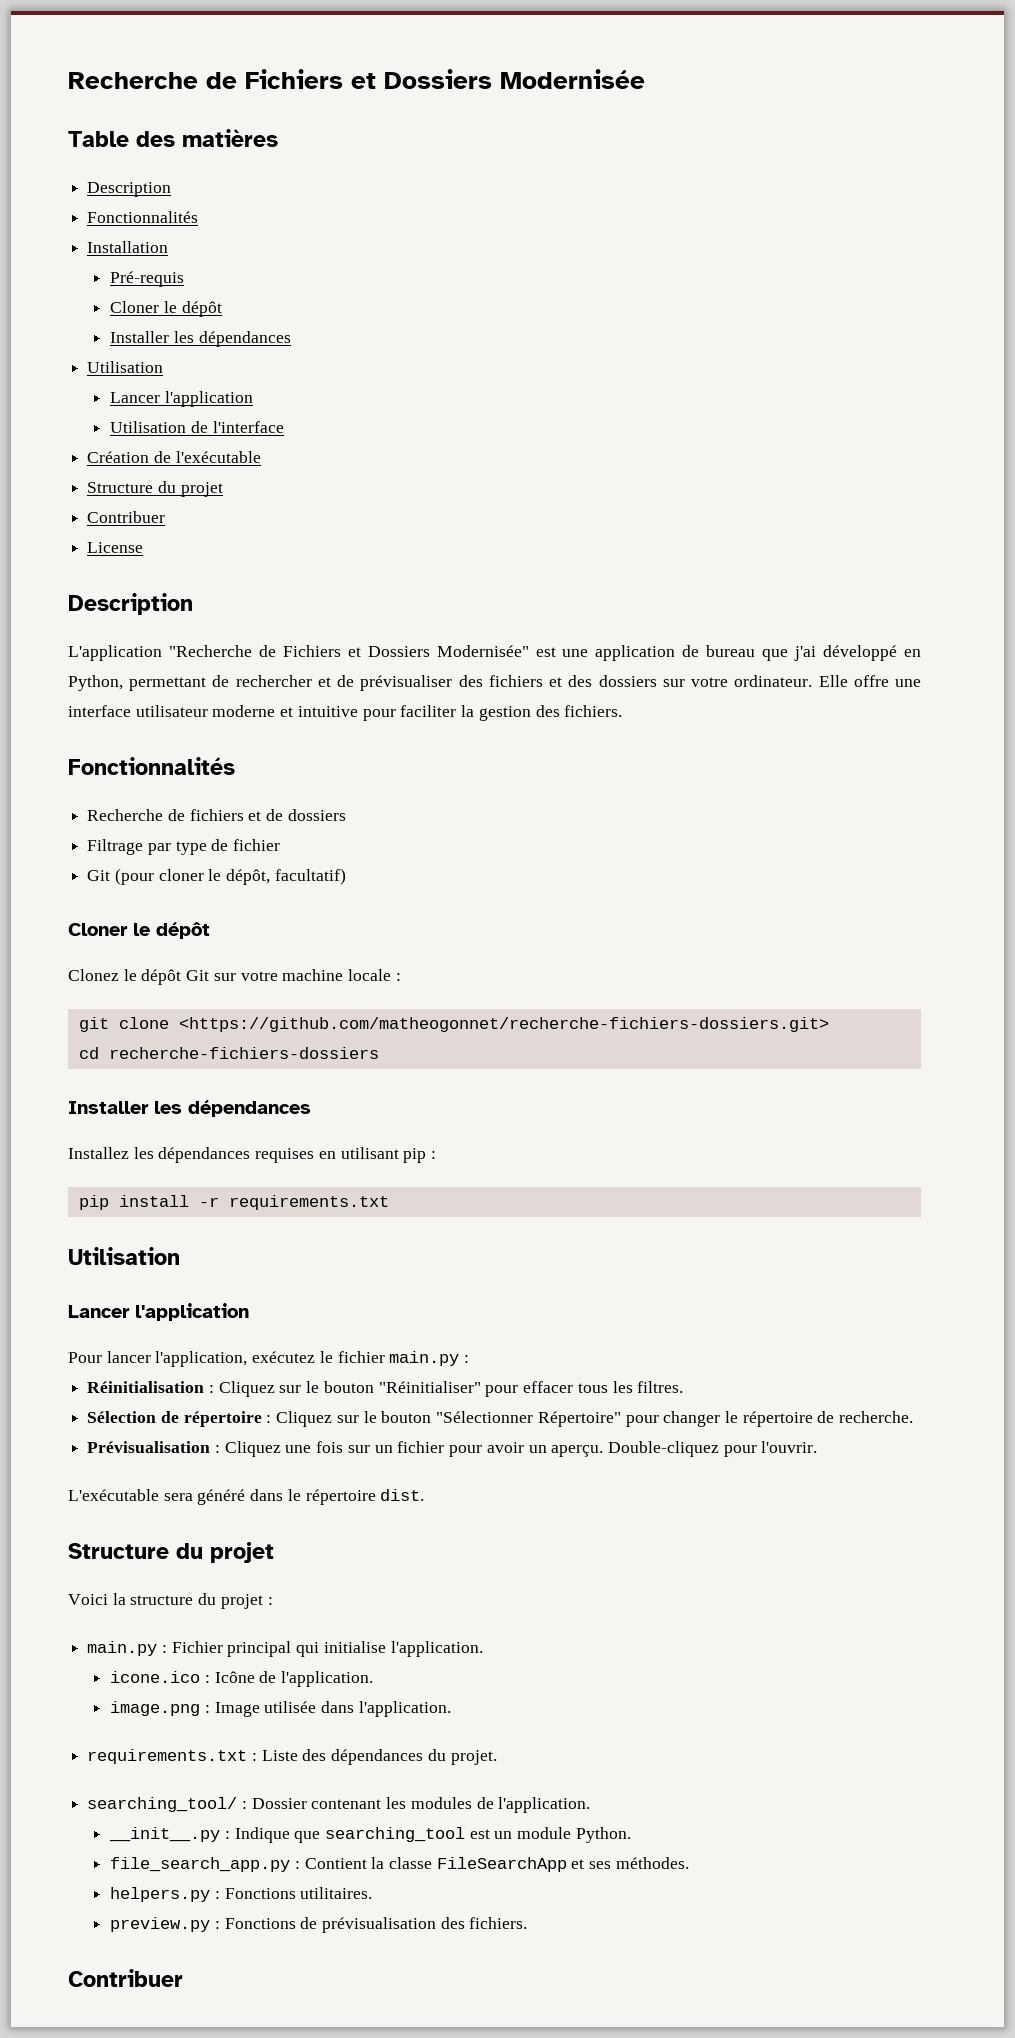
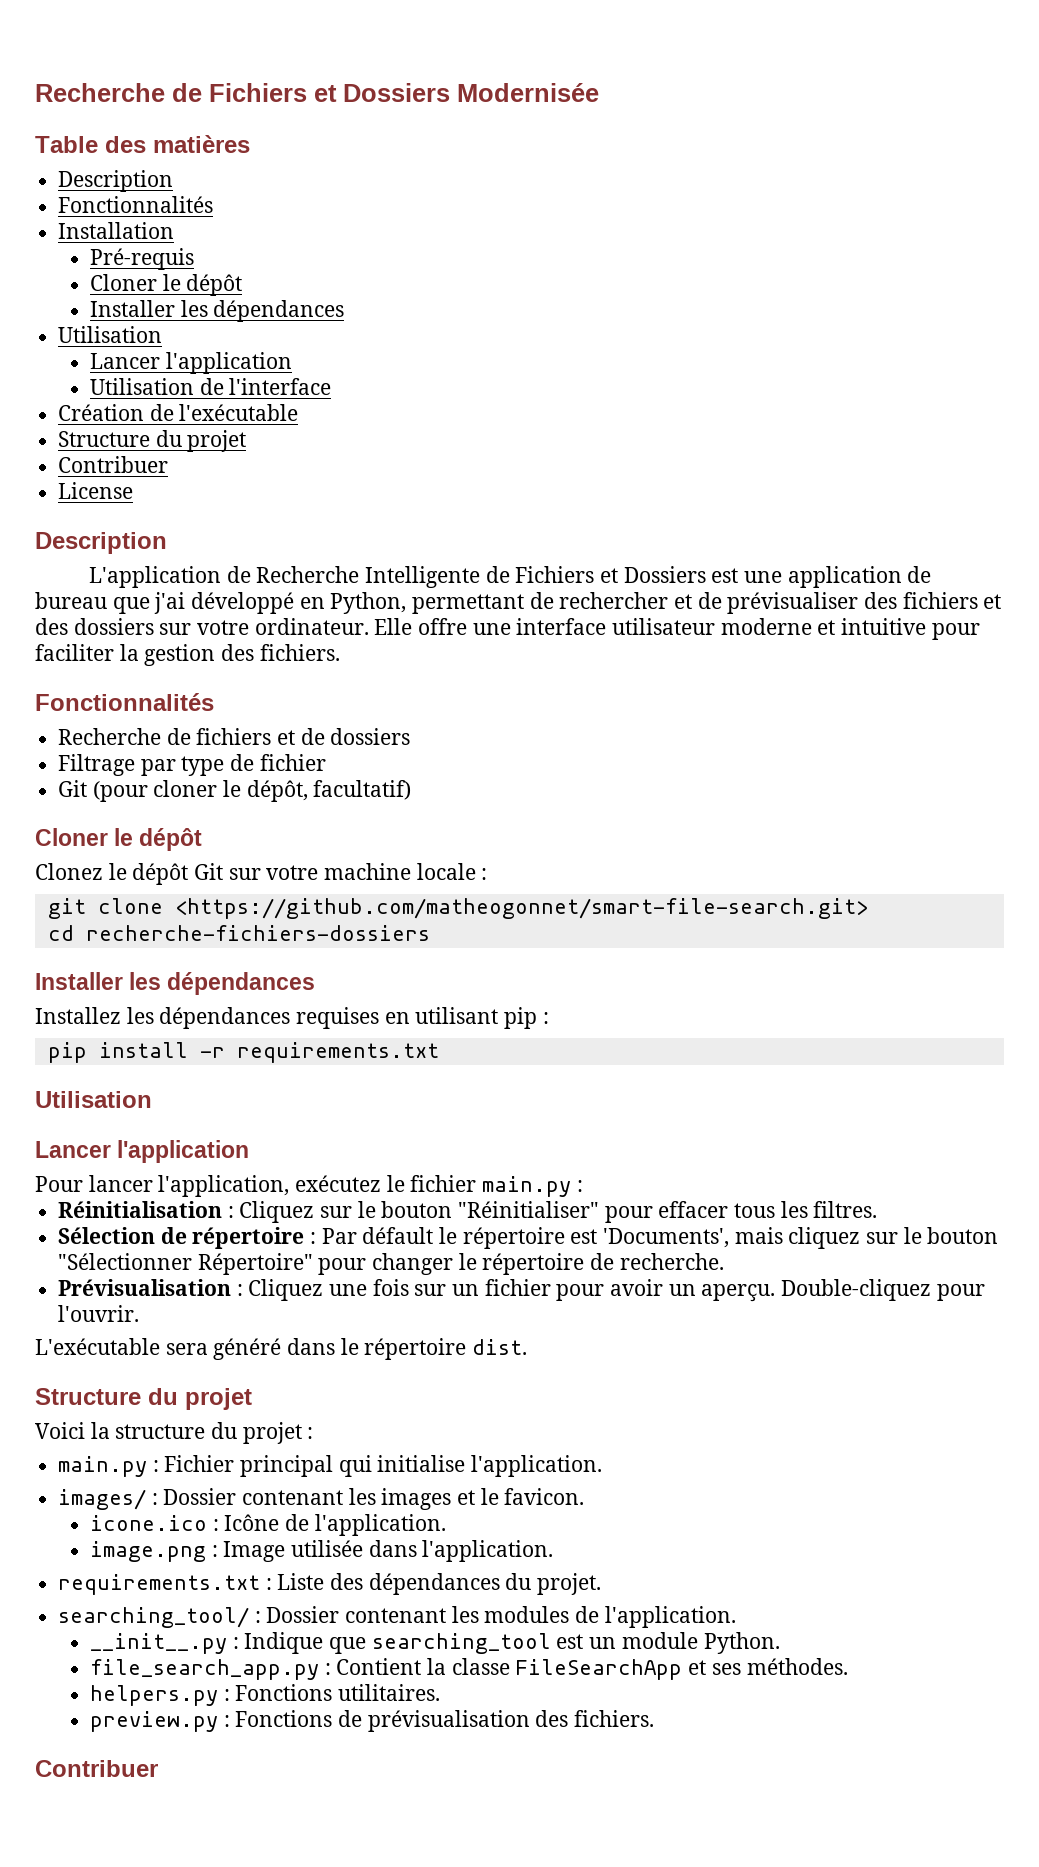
- L'application "Recherche de Fichiers et Dossiers Modernisée" est une application de bureau que j'ai développé en Python, permettant de rechercher et de prévisualiser des fichiers et des dossiers sur votre ordinateur.
+ L'application de Recherche Intelligente de Fichiers et Dossiers est une application de bureau que j'ai développé en Python, permettant de rechercher et de prévisualiser des fichiers et des dossiers sur votre ordinateur.
- git clone <https://github.com/matheogonnet/recherche-fichiers-dossiers.git>
+ git clone <https://github.com/matheogonnet/smart-file-search.git>
- Sélection de répertoire : Cliquez sur le bouton "Sélectionner Répertoire" pour changer le répertoire de recherche.
+ Sélection de répertoire : Par défault le répertoire est 'Documents', mais cliquez sur le bouton "Sélectionner Répertoire" pour changer le répertoire de recherche.
+ images/ : Dossier contenant les images et le favicon.

